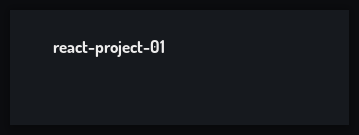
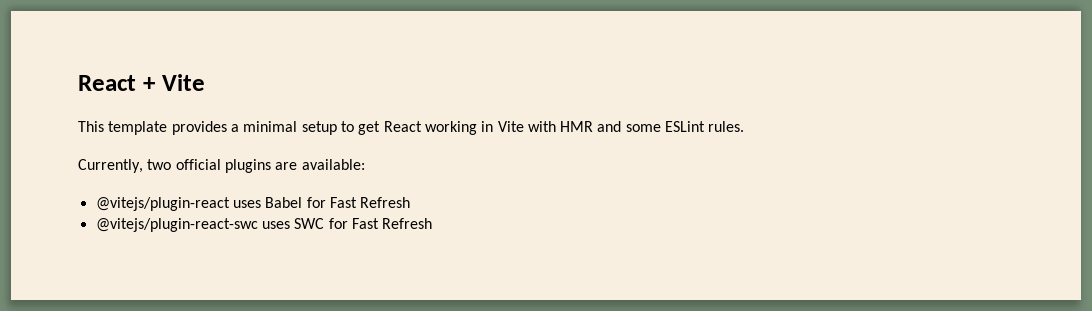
- react-project-01
+ React + Vite
+ This template provides a minimal setup to get React working in Vite with HMR and some ESLint rules.
+ Currently, two official plugins are available:
+ @vitejs/plugin-react uses Babel for Fast Refresh
+ @vitejs/plugin-react-swc uses SWC for Fast Refresh

